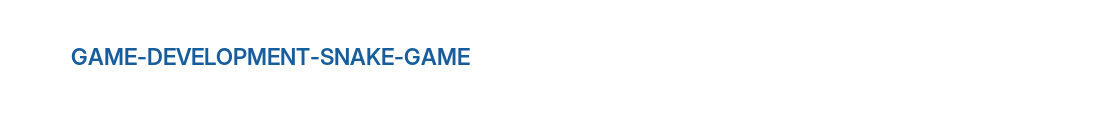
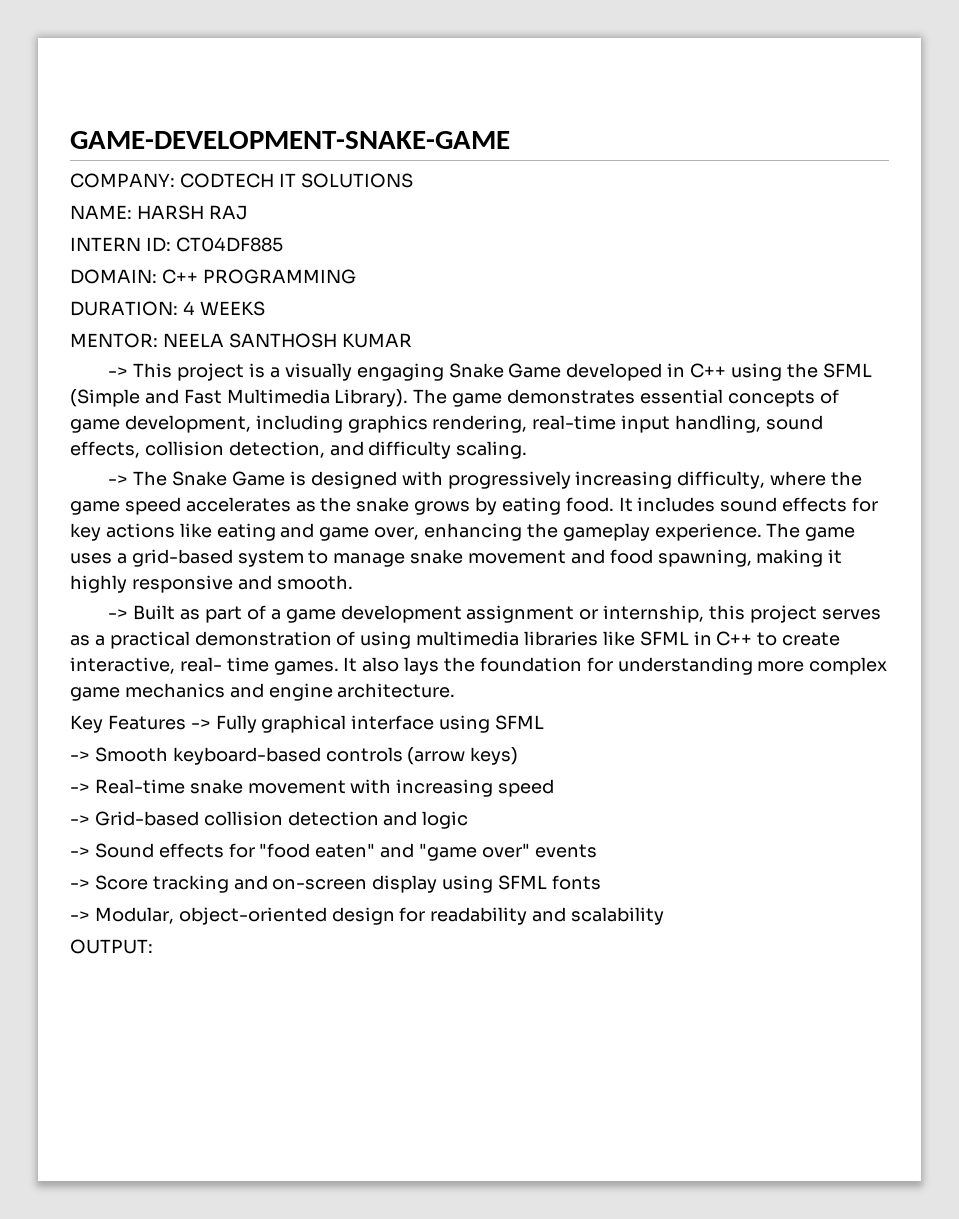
+ COMPANY: CODTECH IT SOLUTIONS
+ NAME: HARSH RAJ
+ INTERN ID: CT04DF885
+ DOMAIN: C++ PROGRAMMING
+ DURATION: 4 WEEKS
+ MENTOR: NEELA SANTHOSH KUMAR
+ -> This project is a visually engaging Snake Game developed in C++ using the SFML (Simple and Fast Multimedia Library). The game demonstrates essential concepts of game development, including graphics rendering, real-time input handling, sound effects, collision detection, and difficulty scaling.
+ -> The Snake Game is designed with progressively increasing difficulty, where the game speed accelerates as the snake grows by eating food. It includes sound effects for key actions like eating and game over, enhancing the gameplay experience. The game uses a grid-based system to manage snake movement and food spawning, making it highly responsive and smooth.
+ -> Built as part of a game development assignment or internship, this project serves as a practical demonstration of using multimedia libraries like SFML in C++ to create interactive, real- time games. It also lays the foundation for understanding more complex game mechanics and engine architecture.
+ Key Features -> Fully graphical interface using SFML
+ -> Smooth keyboard-based controls (arrow keys)
+ -> Real-time snake movement with increasing speed
+ -> Grid-based collision detection and logic
+ -> Sound effects for "food eaten" and "game over" events
+ -> Score tracking and on-screen display using SFML fonts
+ -> Modular, object-oriented design for readability and scalability
+ OUTPUT:

